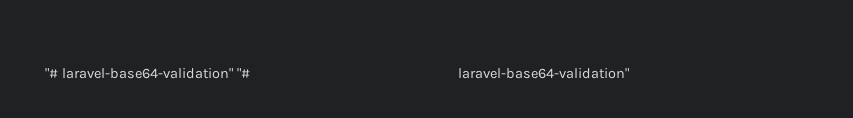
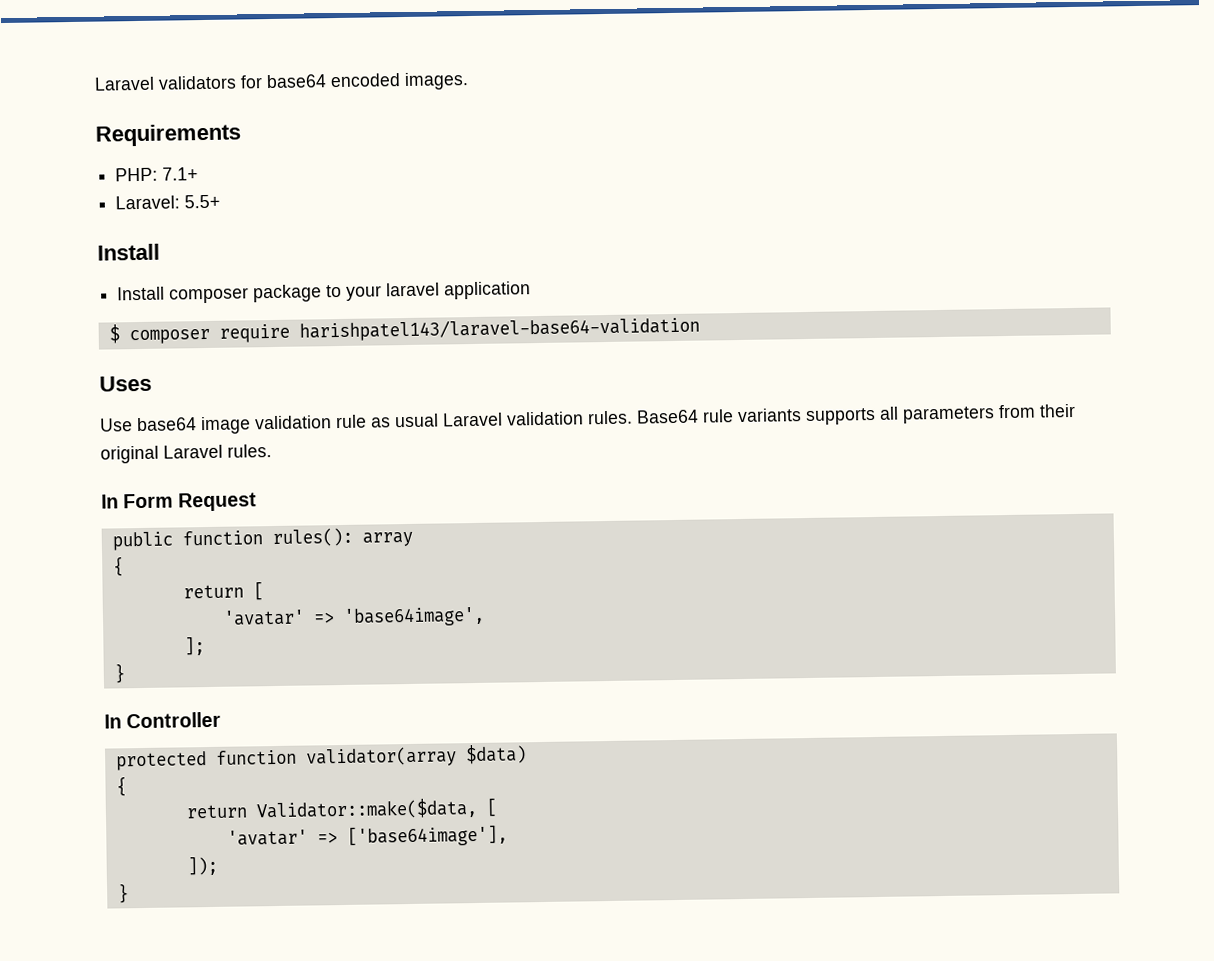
- "# laravel-base64-validation" "# laravel-base64-validation"
+ Laravel validators for base64 encoded images.
+ Requirements
+ PHP: 7.1+
+ Laravel: 5.5+
+ Install
+ Install composer package to your laravel application
+ $ composer require harishpatel143/laravel-base64-validation
+ Uses
+ Use base64 image validation rule as usual Laravel validation rules. Base64 rule variants supports all parameters from their original Laravel rules.
+ In Form Request
+ public function rules(): array
+ {
+ return [
+ 'avatar' => 'base64image',
+ ];
+ }
+ In Controller
+ protected function validator(array $data)
+ {
+ return Validator::make($data, [
+ 'avatar' => ['base64image'],
+ ]);
+ }

